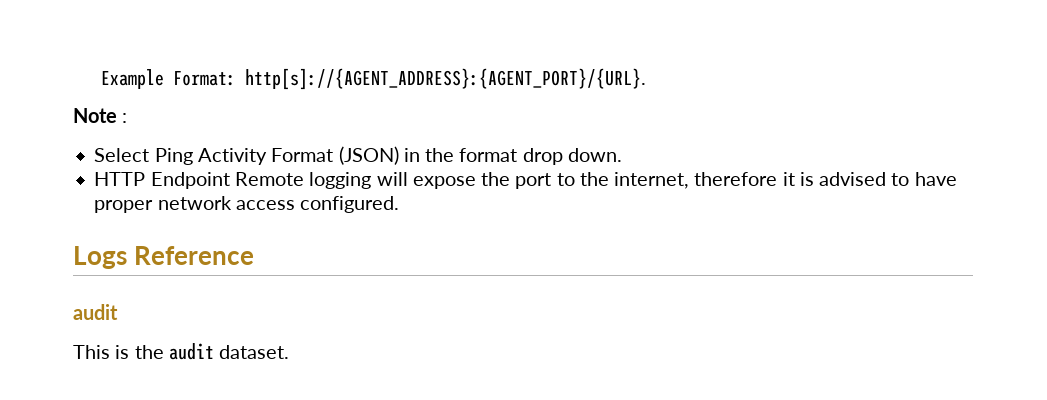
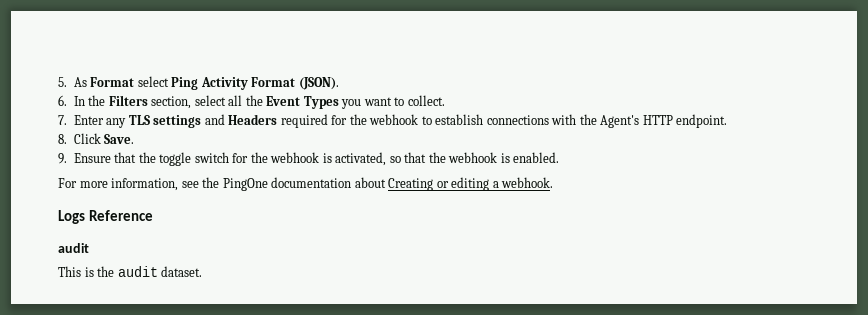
- Example Format: http[s]://{AGENT_ADDRESS}:{AGENT_PORT}/{URL}.
- Note :
- Select Ping Activity Format (JSON) in the format drop down.
- HTTP Endpoint Remote logging will expose the port to the internet, therefore it is advised to have proper network access configured.
+ 5. As Format select Ping Activity Format (JSON).
+ 6. In the Filters section, select all the Event Types you want to collect.
+ 7. Enter any TLS settings and Headers required for the webhook to establish connections with the Agent's HTTP endpoint.
+ 8. Click Save.
+ 9. Ensure that the toggle switch for the webhook is activated, so that the webhook is enabled.
+ For more information, see the PingOne documentation about Creating or editing a webhook.

